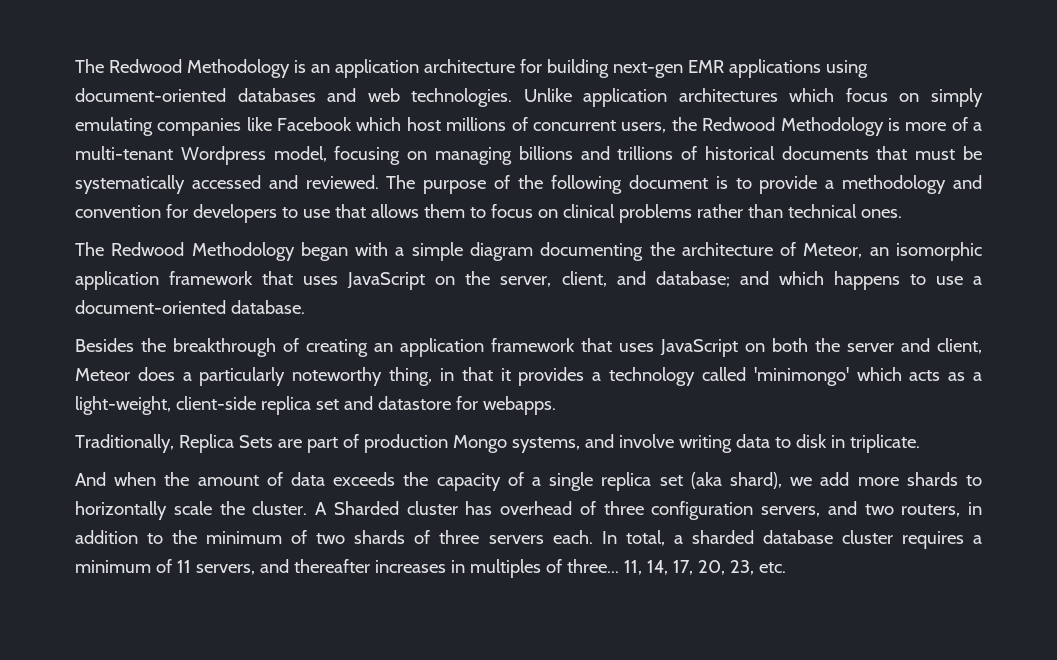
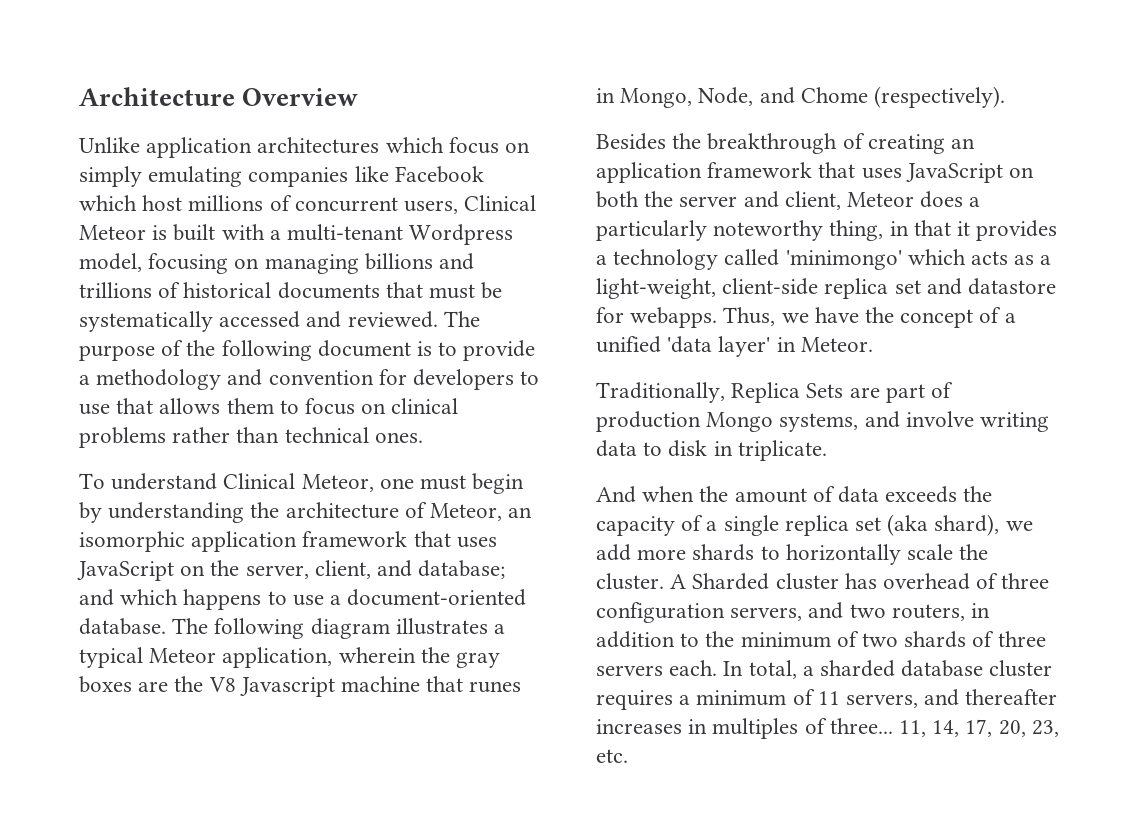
- The Redwood Methodology is an application architecture for building next-gen EMR applications using document-oriented databases and web technologies. Unlike application architectures which focus on simply emulating companies like Facebook which host millions of concurrent users, the Redwood Methodology is more of a multi-tenant Wordpress model, focusing on managing billions and trillions of historical documents that must be systematically accessed and reviewed.
+ Architecture Overview
+ Unlike application architectures which focus on simply emulating companies like Facebook which host millions of concurrent users, Clinical Meteor is built with a multi-tenant Wordpress model, focusing on managing billions and trillions of historical documents that must be systematically accessed and reviewed.
- The Redwood Methodology began with a simple diagram documenting the architecture of Meteor, an isomorphic application framework that uses JavaScript on the server, client, and database; and which happens to use a document-oriented database.
+ To understand Clinical Meteor, one must begin by understanding the architecture of Meteor, an isomorphic application framework that uses JavaScript on the server, client, and database; and which happens to use a document-oriented database. The following diagram illustrates a typical Meteor application, wherein the gray boxes are the V8 Javascript machine that runes in Mongo, Node, and Chome (respectively).
+ Thus, we have the concept of a unified 'data layer' in Meteor.

